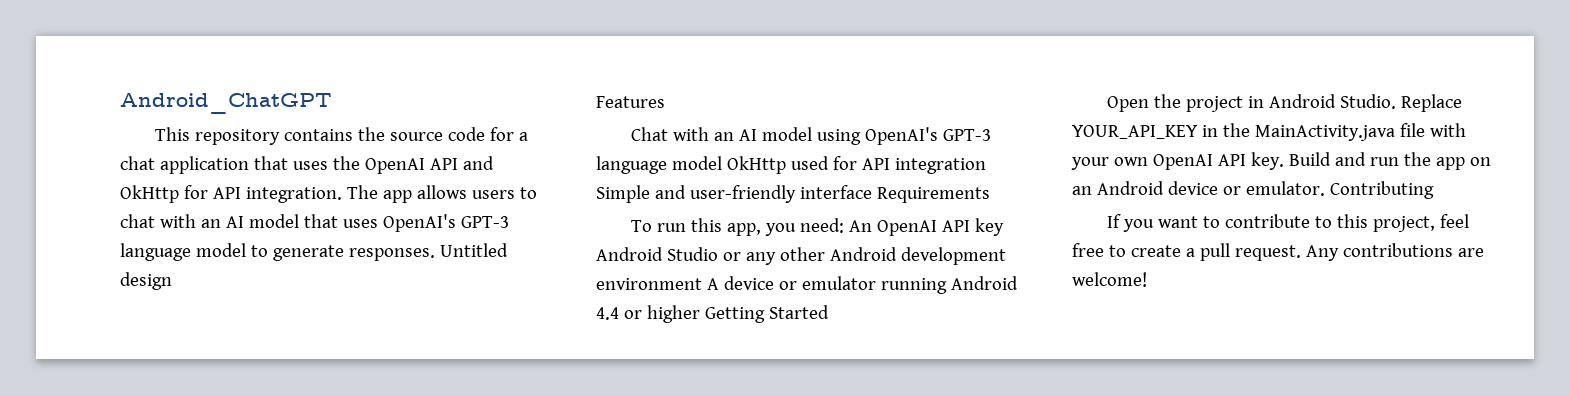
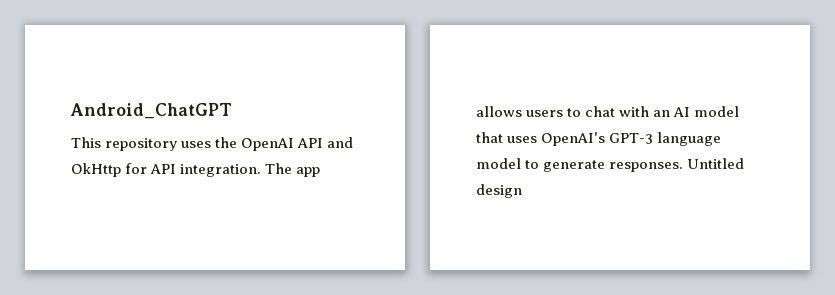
- This repository contains the source code for a chat application that uses the OpenAI API and OkHttp for API integration.
+ This repository uses the OpenAI API and OkHttp for API integration.
- Features
- Chat with an AI model using OpenAI's GPT-3 language model OkHttp used for API integration Simple and user-friendly interface Requirements
- To run this app, you need: An OpenAI API key Android Studio or any other Android development environment A device or emulator running Android 4.4 or higher Getting Started
- Open the project in Android Studio. Replace YOUR_API_KEY in the MainActivity.java file with your own OpenAI API key. Build and run the app on an Android device or emulator. Contributing
- If you want to contribute to this project, feel free to create a pull request. Any contributions are welcome!

